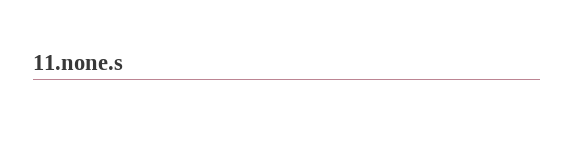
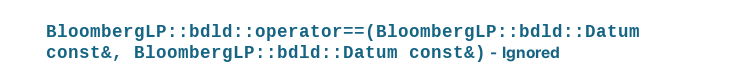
- 11.none.s
+ BloombergLP::bdld::operator==(BloombergLP::bdld::Datum const&, BloombergLP::bdld::Datum const&) - Ignored

